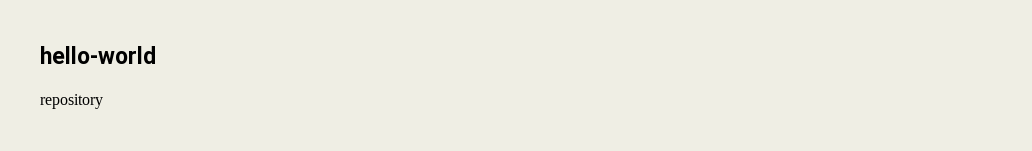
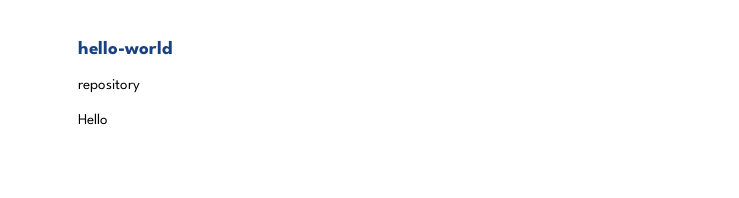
+ Hello

